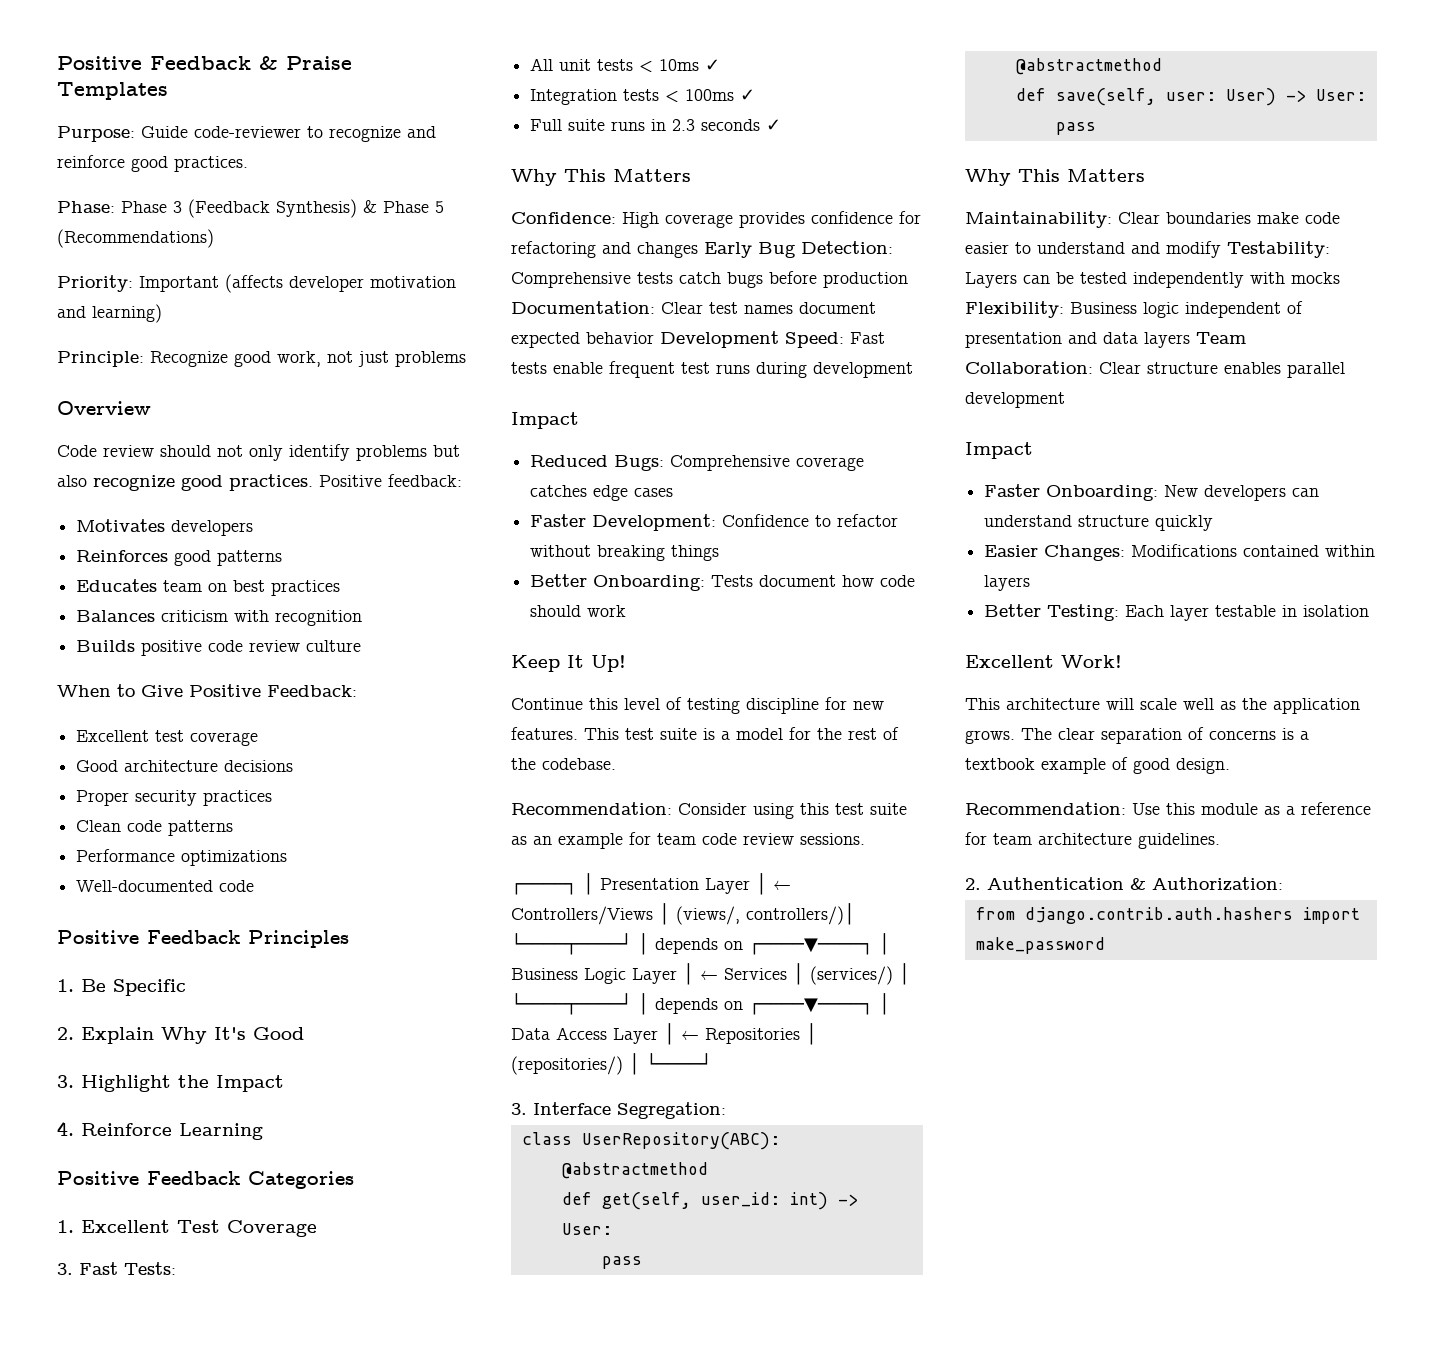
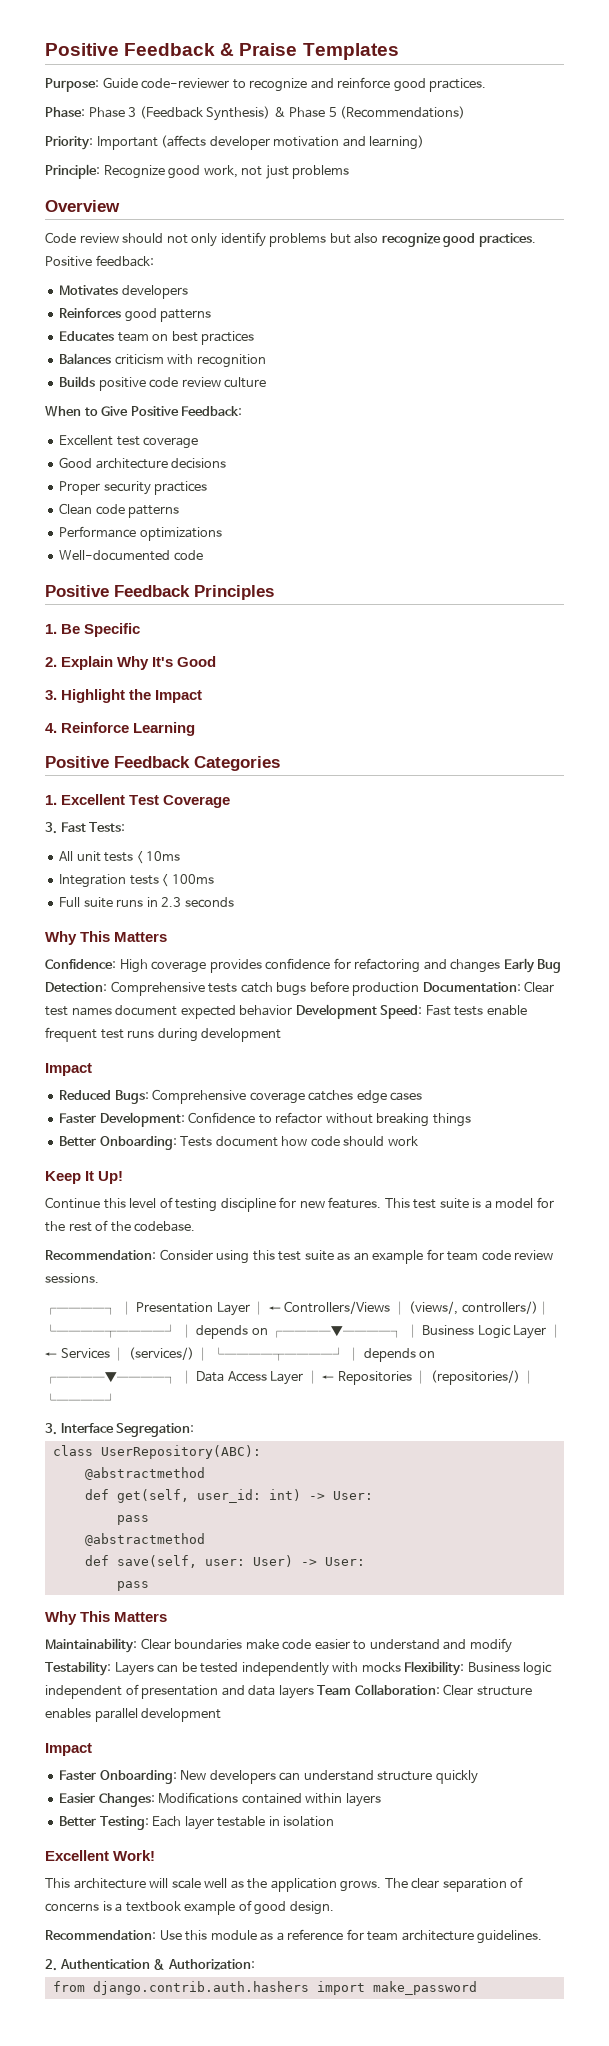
- All unit tests < 10ms ✓
+ All unit tests < 10ms
- Integration tests < 100ms ✓
+ Integration tests < 100ms
- Full suite runs in 2.3 seconds ✓
+ Full suite runs in 2.3 seconds

